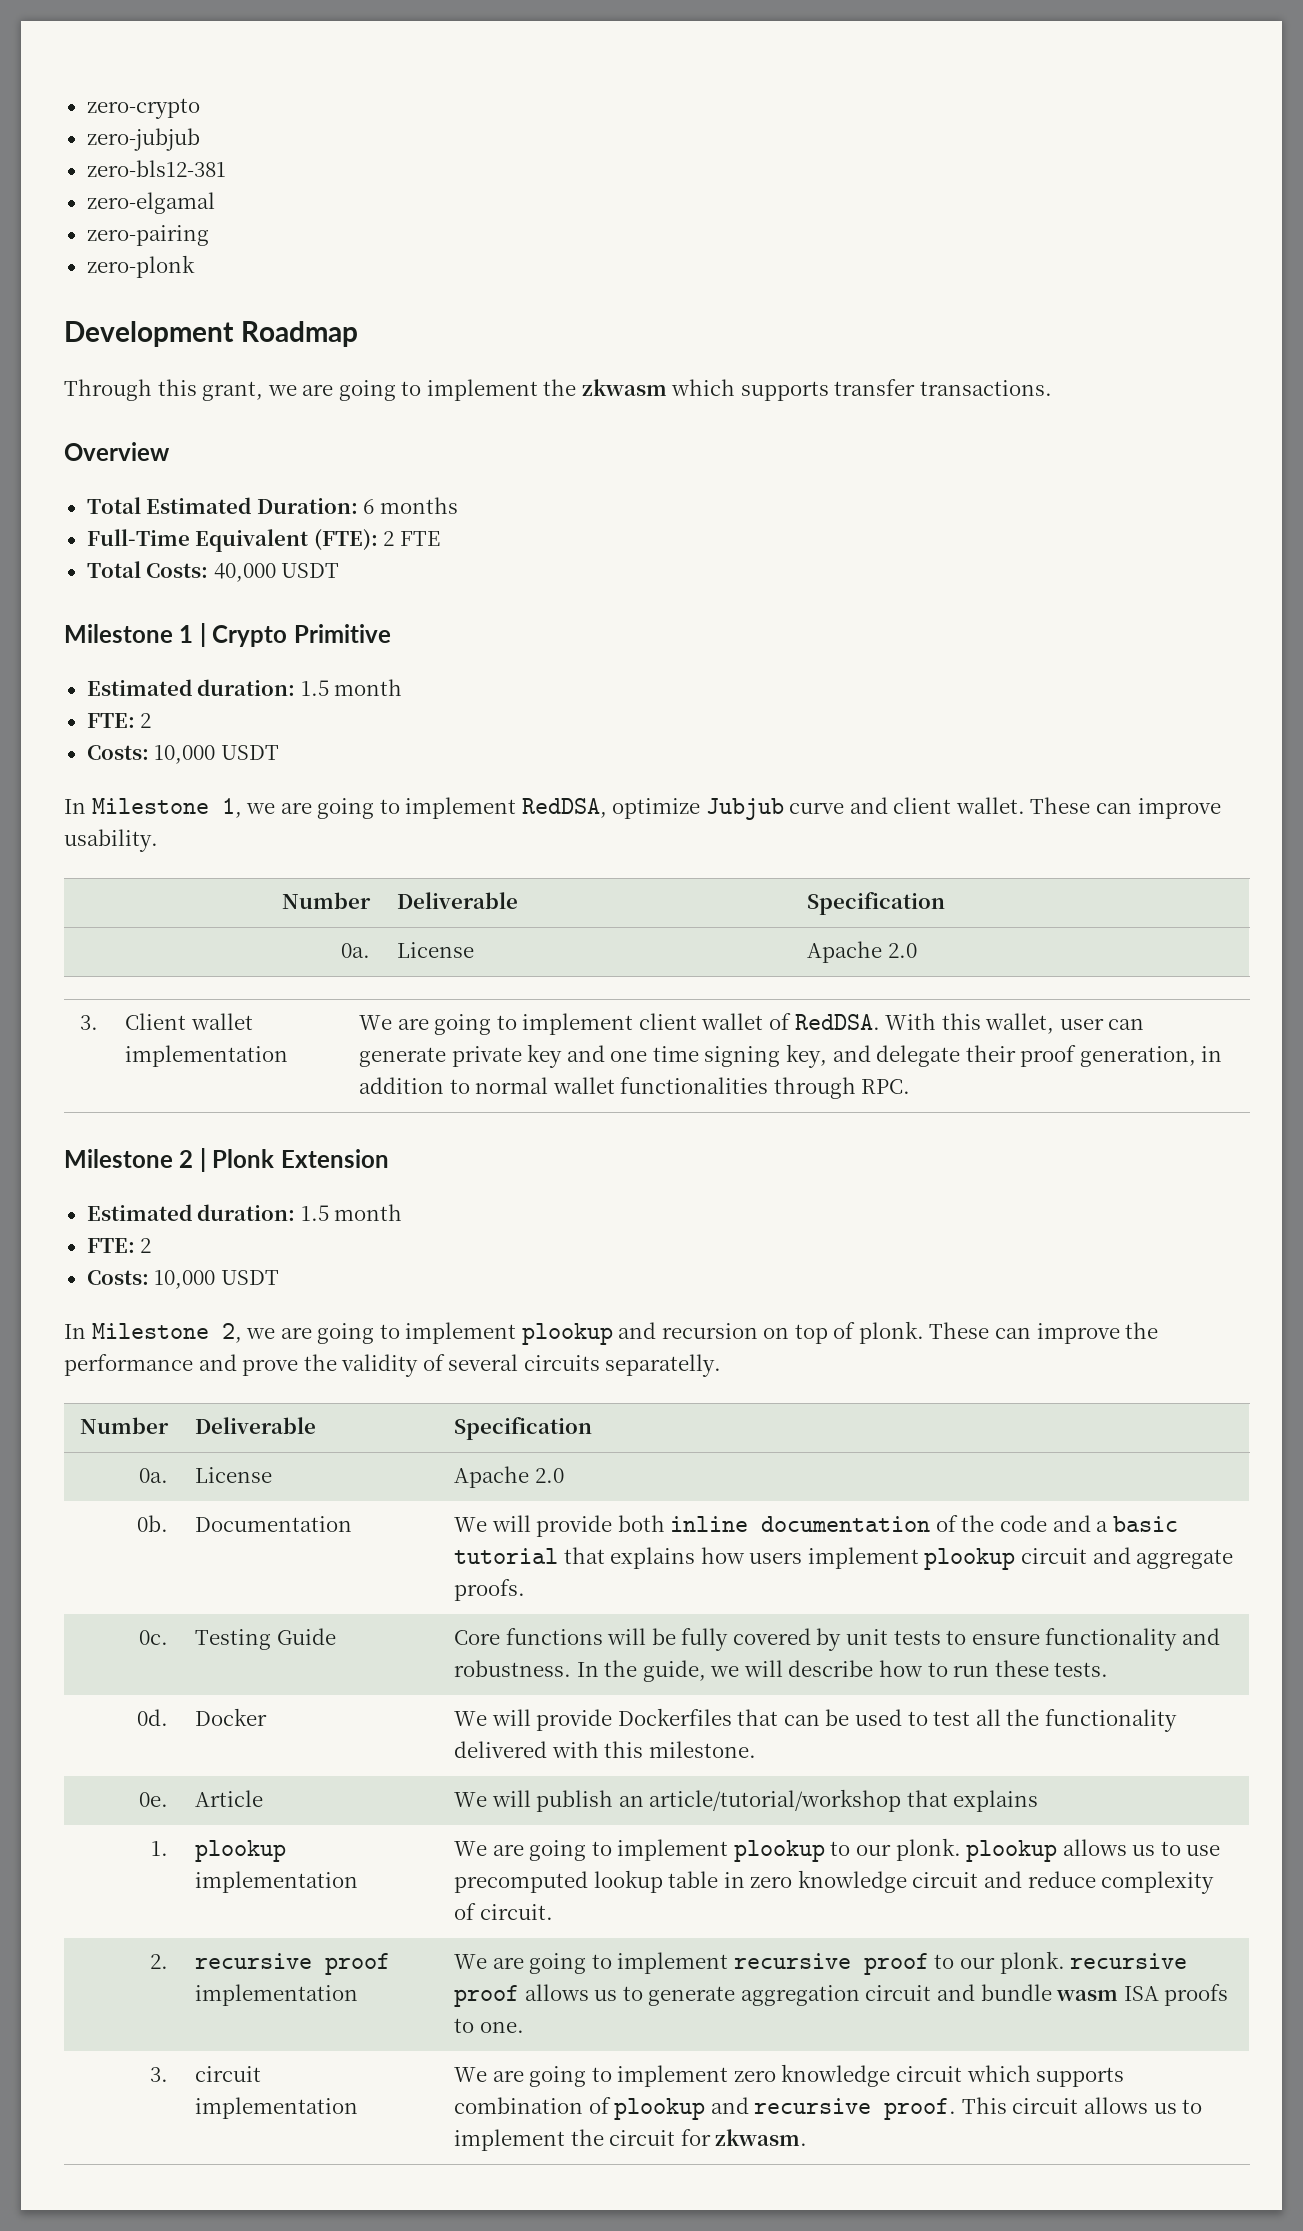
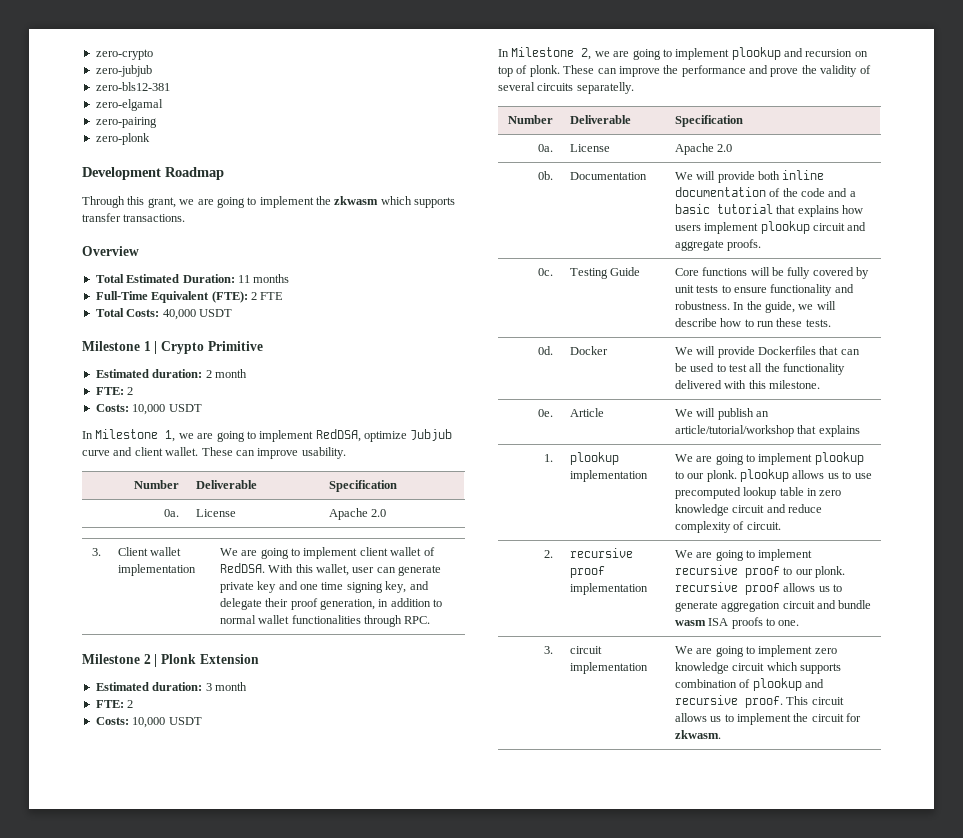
- Total Estimated Duration: 6 months
+ Total Estimated Duration: 11 months
  Milestone 1 | Crypto Primitive
- Estimated duration: 1.5 month
+ Estimated duration: 2 month
  Milestone 2 | Plonk Extension
- Estimated duration: 1.5 month
+ Estimated duration: 3 month

